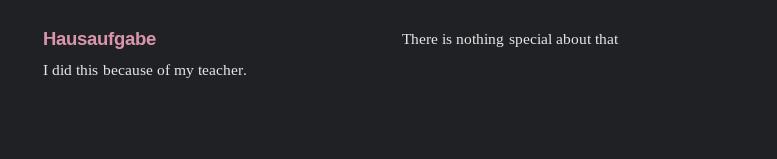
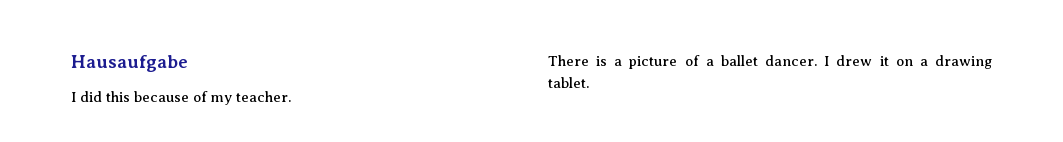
- There is nothing special about that
+ There is a picture of a ballet dancer. I drew it on a drawing tablet.

